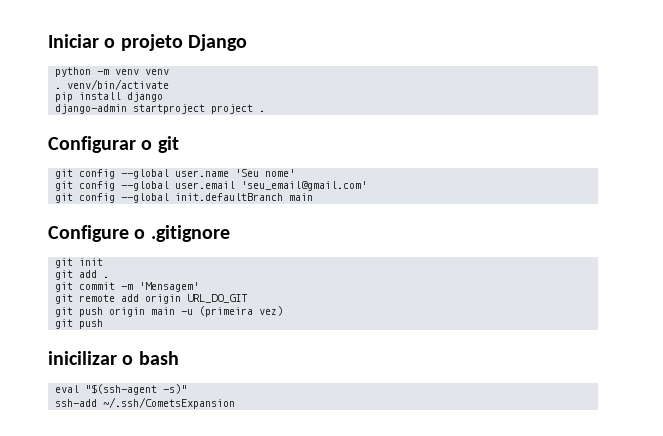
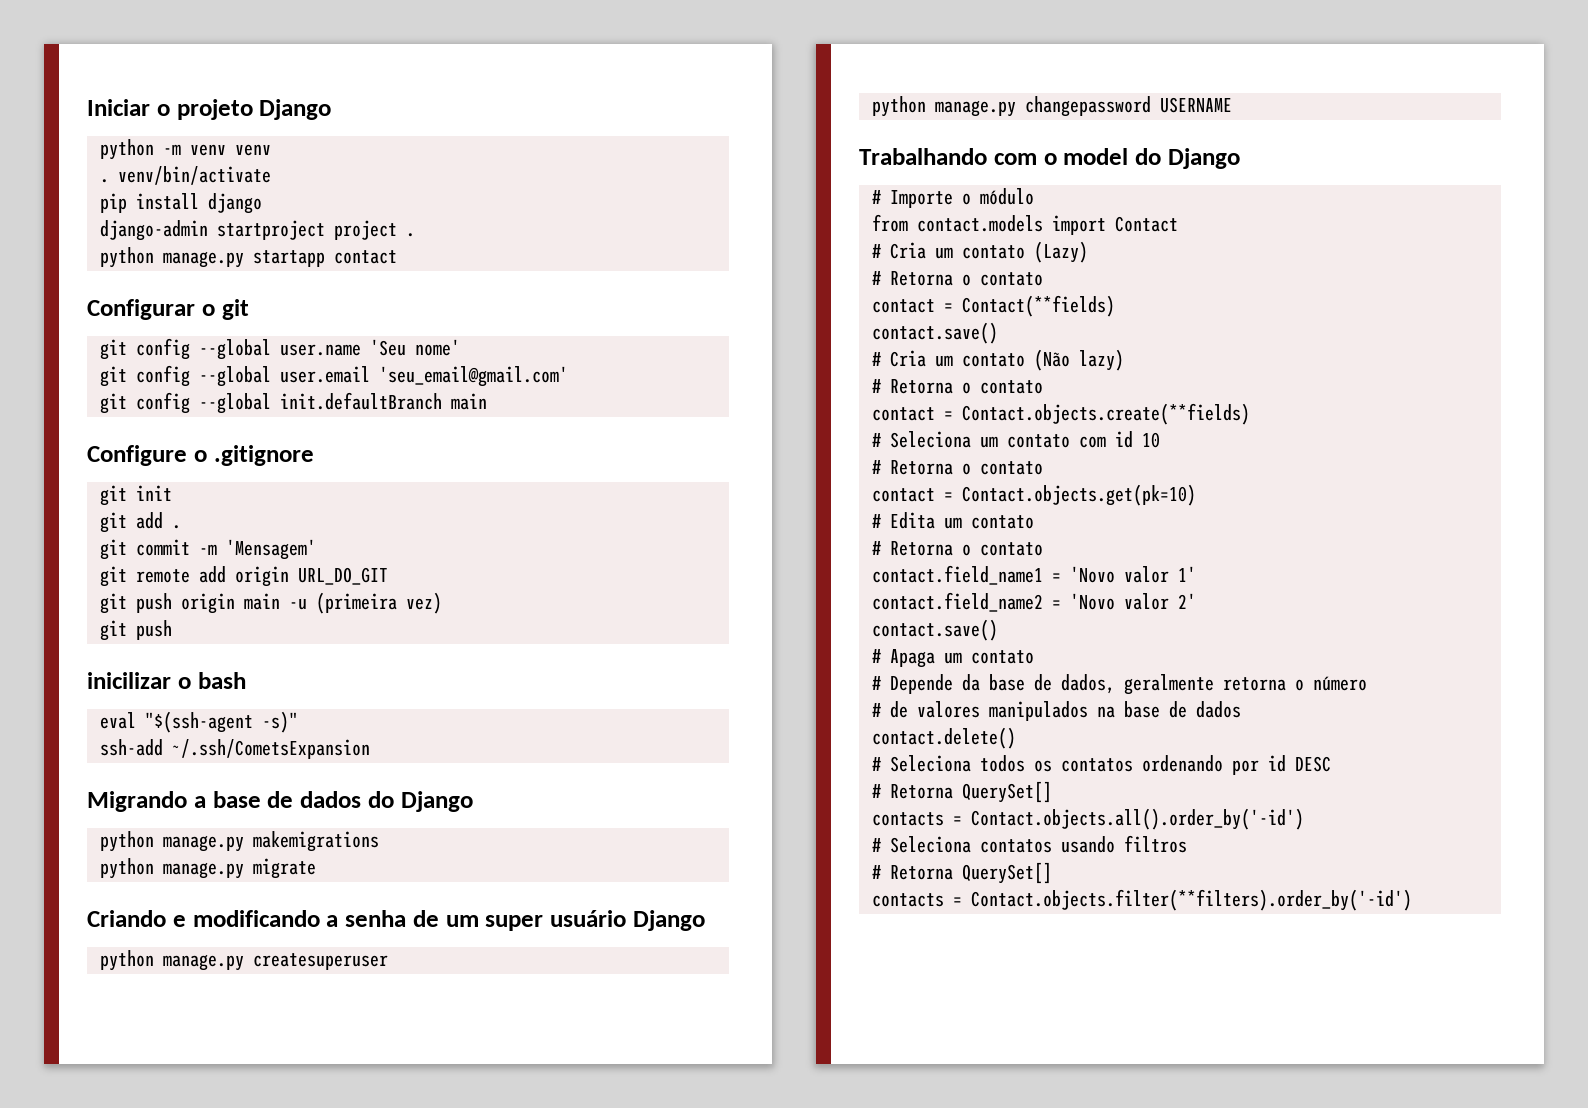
+ python manage.py startapp contact
+ Migrando a base de dados do Django
+ python manage.py makemigrations
+ python manage.py migrate
+ Criando e modificando a senha de um super usuário Django
+ python manage.py createsuperuser
+ python manage.py changepassword USERNAME
+ Trabalhando com o model do Django
+ # Importe o módulo
+ from contact.models import Contact
+ # Cria um contato (Lazy)
+ # Retorna o contato
+ contact = Contact(**fields)
+ contact.save()
+ # Cria um contato (Não lazy)
+ # Retorna o contato
+ contact = Contact.objects.create(**fields)
+ # Seleciona um contato com id 10
+ # Retorna o contato
+ contact = Contact.objects.get(pk=10)
+ # Edita um contato
+ # Retorna o contato
+ contact.field_name1 = 'Novo valor 1'
+ contact.field_name2 = 'Novo valor 2'
+ contact.save()
+ # Apaga um contato
+ # Depende da base de dados, geralmente retorna o número
+ # de valores manipulados na base de dados
+ contact.delete()
+ # Seleciona todos os contatos ordenando por id DESC
+ # Retorna QuerySet[]
+ contacts = Contact.objects.all().order_by('-id')
+ # Seleciona contatos usando filtros
+ # Retorna QuerySet[]
+ contacts = Contact.objects.filter(**filters).order_by('-id')

